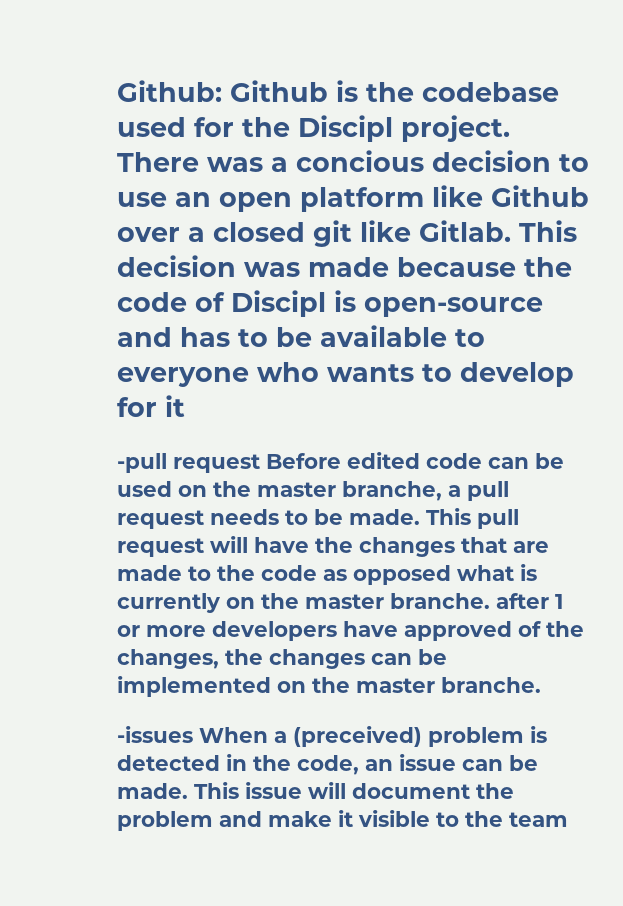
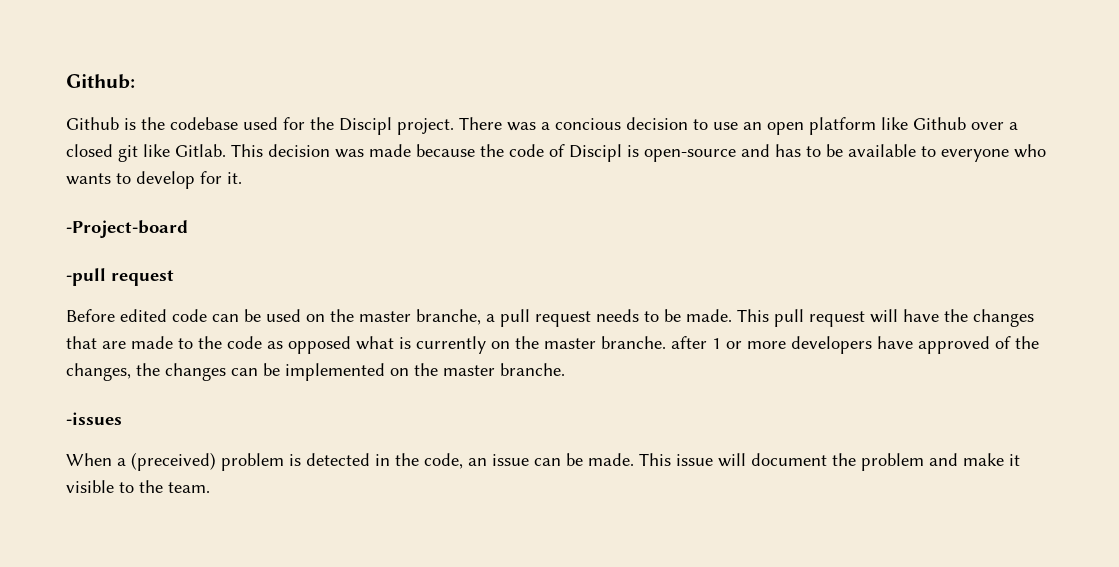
- Github: Github is the codebase used for the Discipl project.
+ Github:
+ Github is the codebase used for the Discipl project.
- This decision was made because the code of Discipl is open-source and has to be available to everyone who wants to develop for it
+ This decision was made because the code of Discipl is open-source and has to be available to everyone who wants to develop for it.
+ -Project-board
- -pull request Before edited code can be used on the master branche, a pull request needs to be made.
+ -pull request
+ Before edited code can be used on the master branche, a pull request needs to be made.
- -issues When a (preceived) problem is detected in the code, an issue can be made.
+ -issues
+ When a (preceived) problem is detected in the code, an issue can be made.
- This issue will document the problem and make it visible to the team
+ This issue will document the problem and make it visible to the team.

